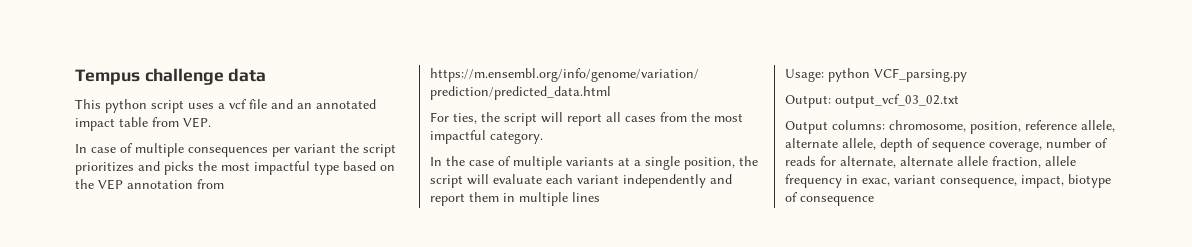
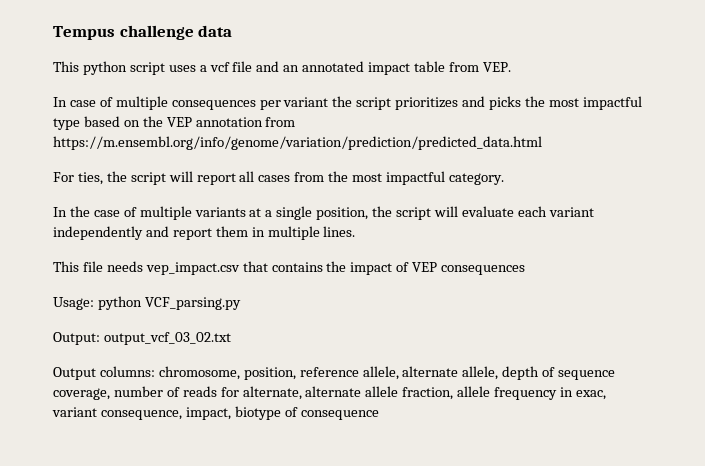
- In the case of multiple variants at a single position, the script will evaluate each variant independently and report them in multiple lines
+ In the case of multiple variants at a single position, the script will evaluate each variant independently and report them in multiple lines.
+ This file needs vep_impact.csv that contains the impact of VEP consequences

